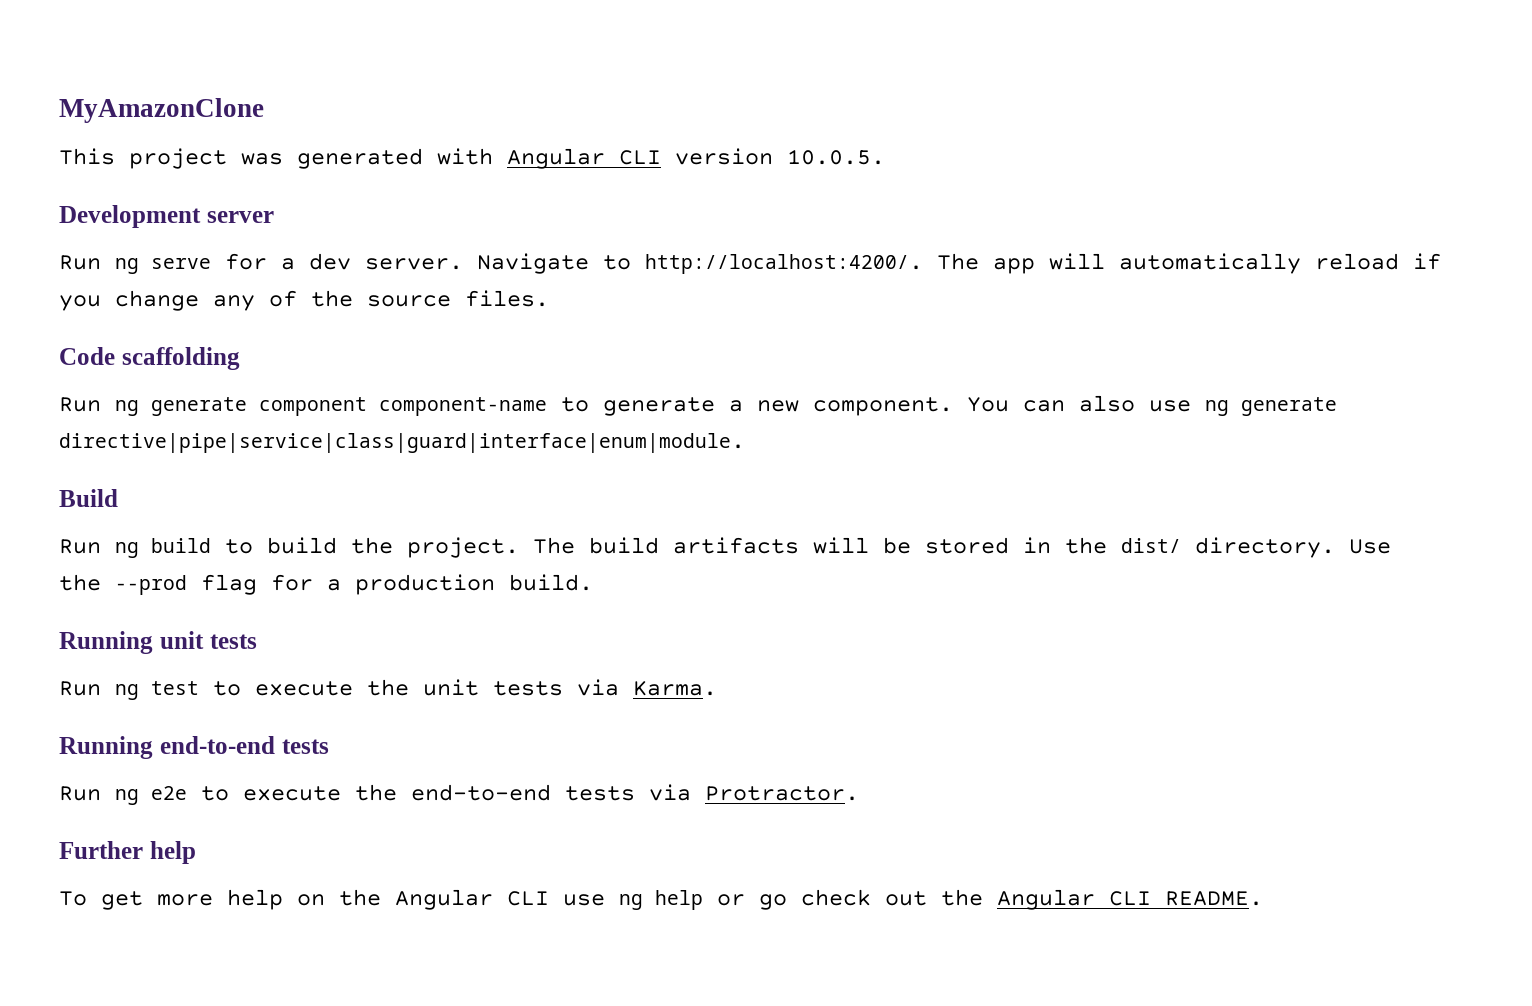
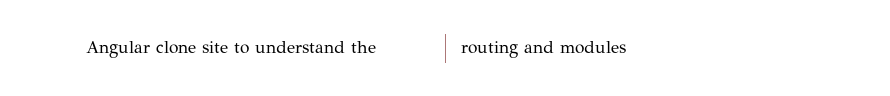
- MyAmazonClone
- This project was generated with Angular CLI version 10.0.5.
- Development server
- Run ng serve for a dev server. Navigate to http://localhost:4200/. The app will automatically reload if you change any of the source files.
- Code scaffolding
- Run ng generate component component-name to generate a new component. You can also use ng generate directive|pipe|service|class|guard|interface|enum|module.
- Build
- Run ng build to build the project. The build artifacts will be stored in the dist/ directory. Use the --prod flag for a production build.
- Running unit tests
- Run ng test to execute the unit tests via Karma.
- Running end-to-end tests
- Run ng e2e to execute the end-to-end tests via Protractor.
- Further help
- To get more help on the Angular CLI use ng help or go check out the Angular CLI README.
+ Angular clone site to understand the routing and modules

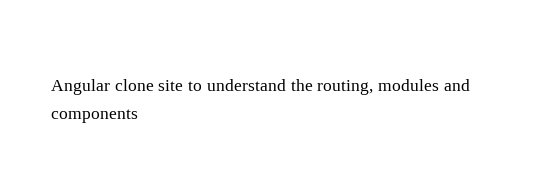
- Angular clone site to understand the routing and modules
+ Angular clone site to understand the routing, modules and components

